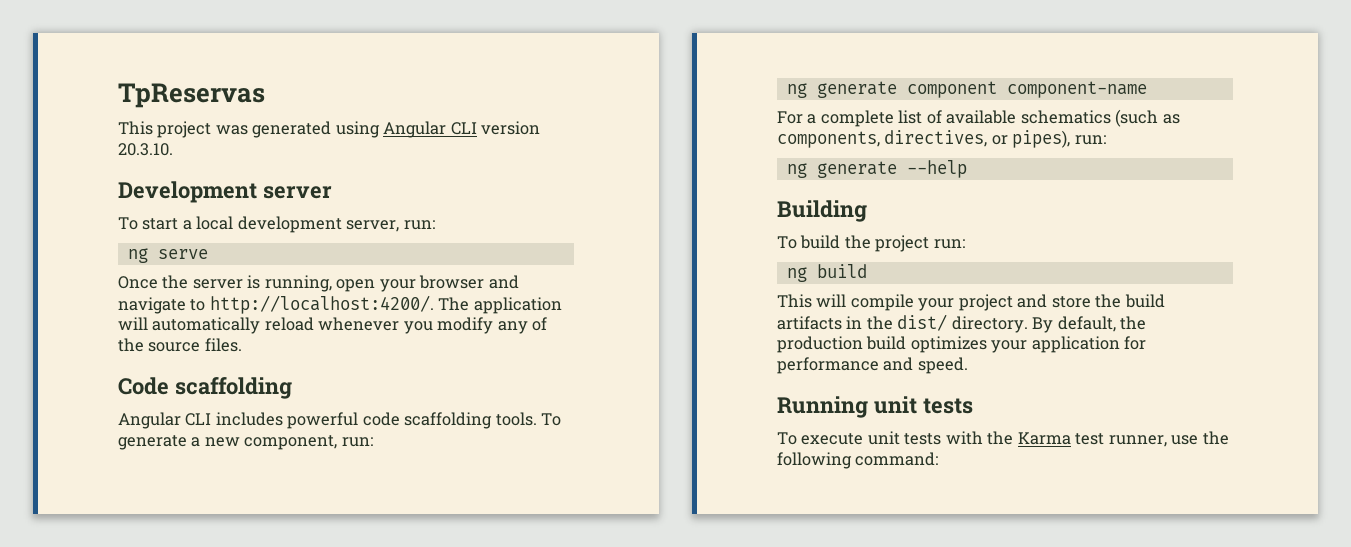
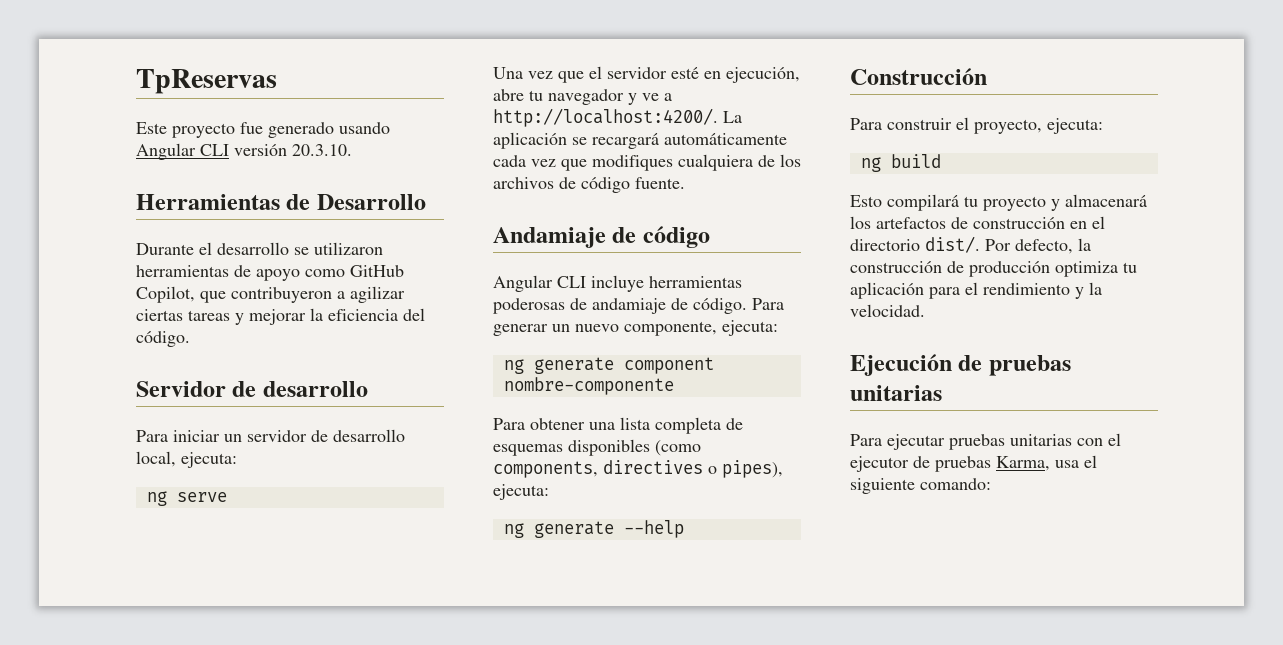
- This project was generated using Angular CLI version 20.3.10.
+ Este proyecto fue generado usando Angular CLI versión 20.3.10.
- Development server
- To start a local development server, run:
+ Herramientas de Desarrollo
+ Durante el desarrollo se utilizaron herramientas de apoyo como GitHub Copilot, que contribuyeron a agilizar ciertas tareas y mejorar la eficiencia del código.
+ Servidor de desarrollo
+ Para iniciar un servidor de desarrollo local, ejecuta:
  ng serve
- Once the server is running, open your browser and navigate to http://localhost:4200/. The application will automatically reload whenever you modify any of the source files.
- Code scaffolding
- Angular CLI includes powerful code scaffolding tools. To generate a new component, run:
- ng generate component component-name
- For a complete list of available schematics (such as components, directives, or pipes), run:
+ Una vez que el servidor esté en ejecución, abre tu navegador y ve a http://localhost:4200/. La aplicación se recargará automáticamente cada vez que modifiques cualquiera de los archivos de código fuente.
+ Andamiaje de código
+ Angular CLI incluye herramientas poderosas de andamiaje de código. Para generar un nuevo componente, ejecuta:
+ ng generate component nombre-componente
+ Para obtener una lista completa de esquemas disponibles (como components, directives o pipes), ejecuta:
  ng generate --help
- Building
- To build the project run:
+ Construcción
+ Para construir el proyecto, ejecuta:
  ng build
- This will compile your project and store the build artifacts in the dist/ directory. By default, the production build optimizes your application for performance and speed.
- Running unit tests
- To execute unit tests with the Karma test runner, use the following command:
+ Esto compilará tu proyecto y almacenará los artefactos de construcción en el directorio dist/. Por defecto, la construcción de producción optimiza tu aplicación para el rendimiento y la velocidad.
+ Ejecución de pruebas unitarias
+ Para ejecutar pruebas unitarias con el ejecutor de pruebas Karma, usa el siguiente comando:

